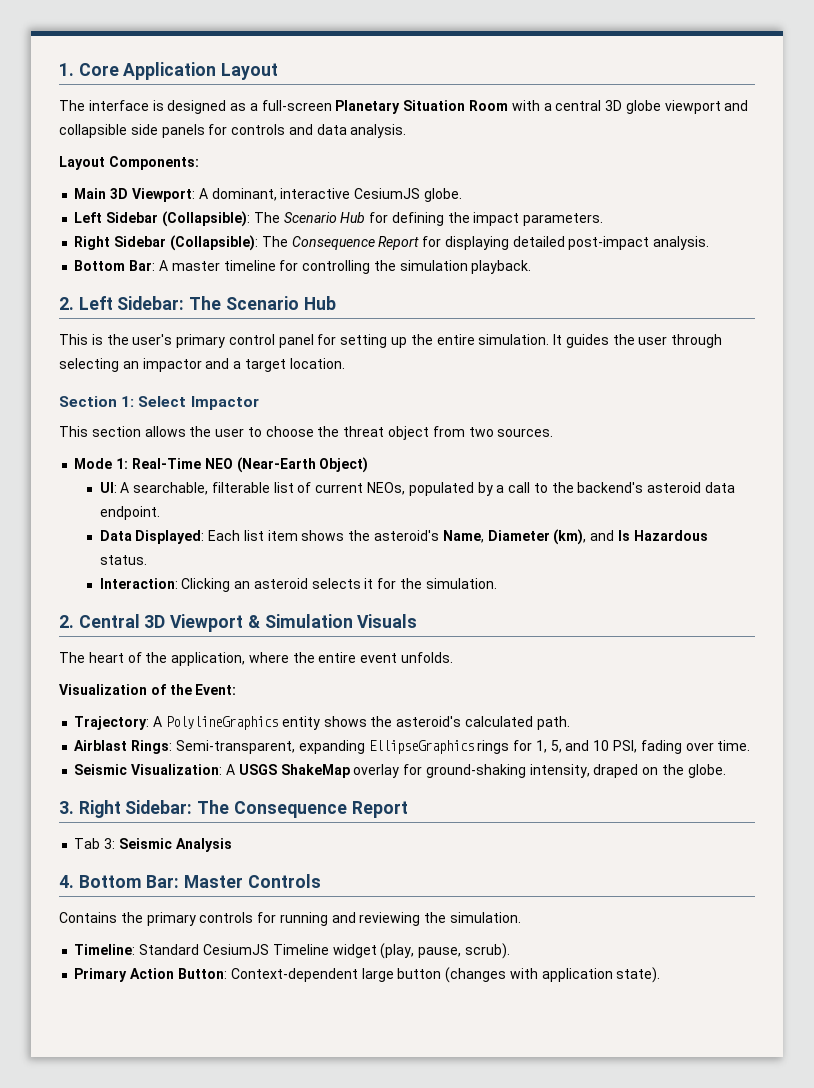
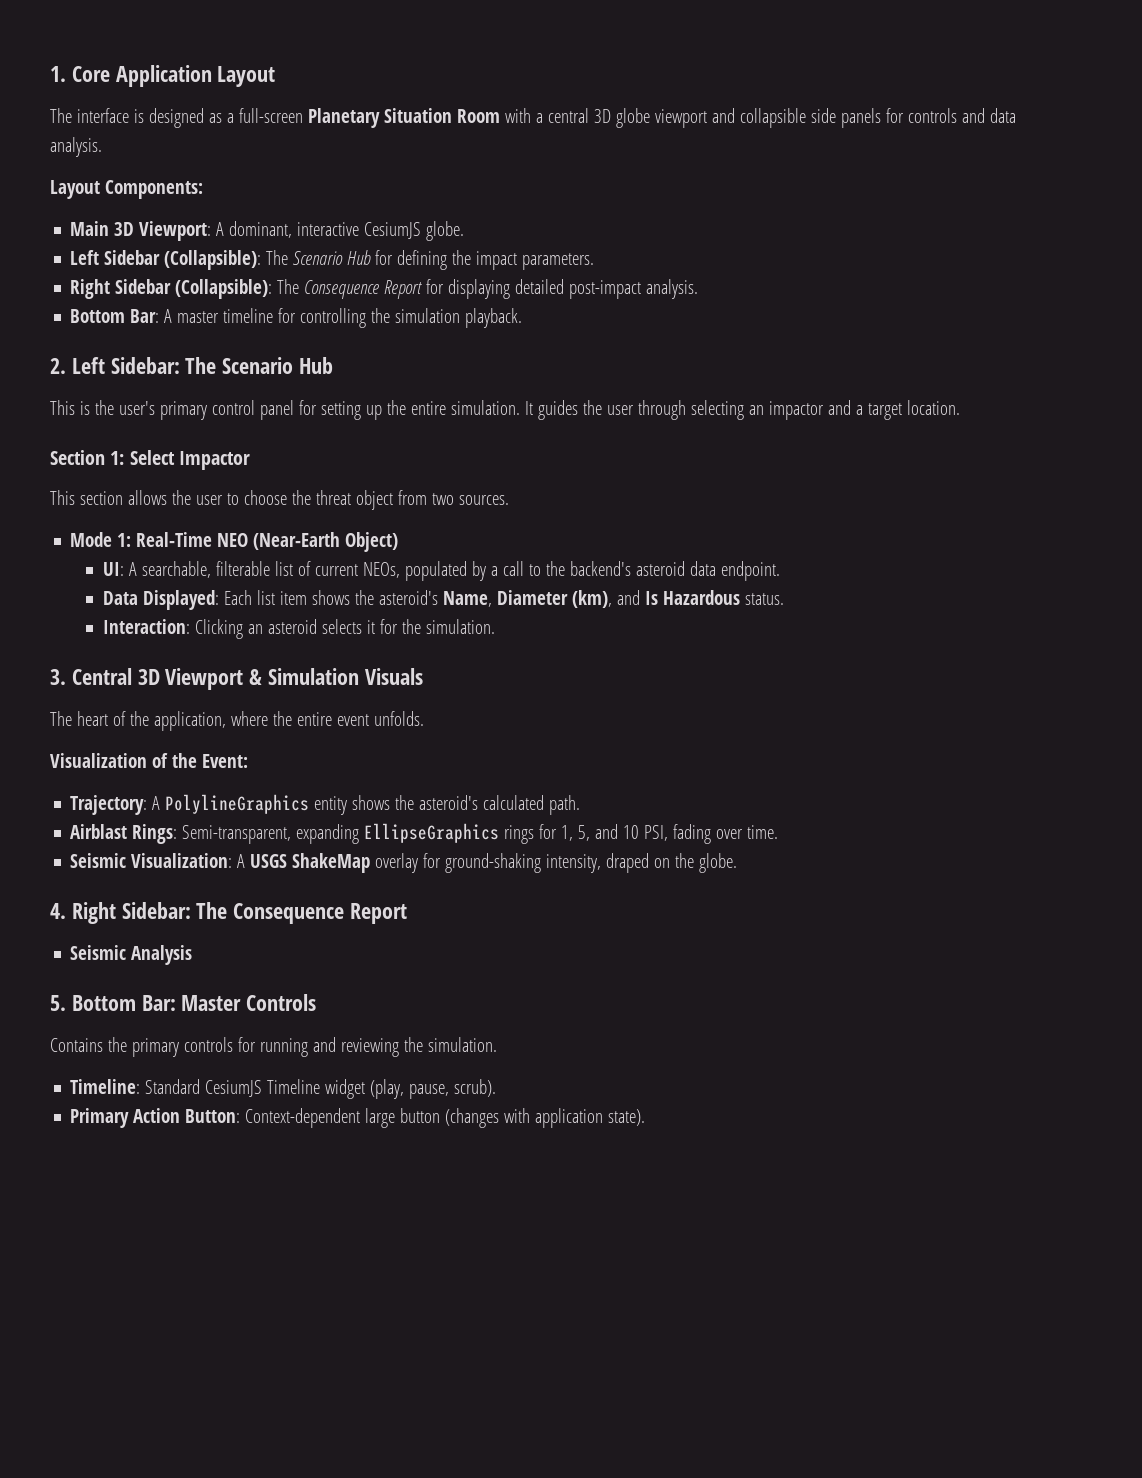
- 2. Central 3D Viewport & Simulation Visuals
+ 3. Central 3D Viewport & Simulation Visuals
- 3. Right Sidebar: The Consequence Report
+ 4. Right Sidebar: The Consequence Report
- Tab 3: Seismic Analysis
+ Seismic Analysis
- 4. Bottom Bar: Master Controls
+ 5. Bottom Bar: Master Controls

